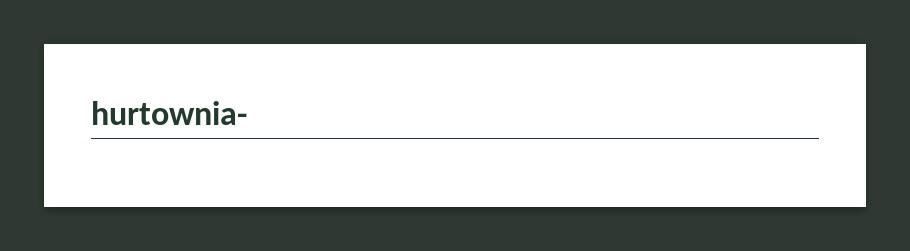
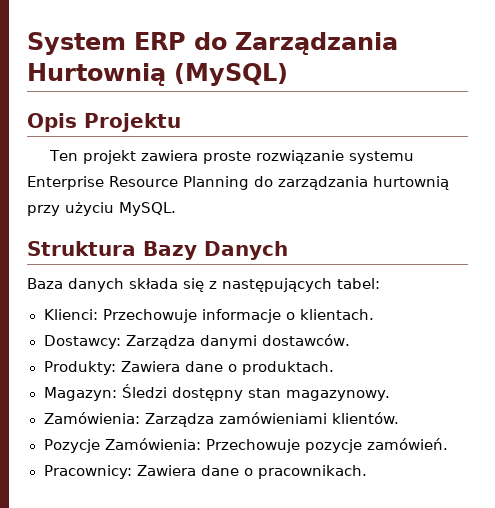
- hurtownia-
+ System ERP do Zarządzania Hurtownią (MySQL)
+ Opis Projektu
+ Ten projekt zawiera proste rozwiązanie systemu Enterprise Resource Planning do zarządzania hurtownią przy użyciu MySQL.
+ Struktura Bazy Danych
+ Baza danych składa się z następujących tabel:
+ Klienci: Przechowuje informacje o klientach.
+ Dostawcy: Zarządza danymi dostawców.
+ Produkty: Zawiera dane o produktach.
+ Magazyn: Śledzi dostępny stan magazynowy.
+ Zamówienia: Zarządza zamówieniami klientów.
+ Pozycje Zamówienia: Przechowuje pozycje zamówień.
+ Pracownicy: Zawiera dane o pracownikach.

